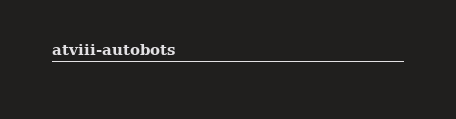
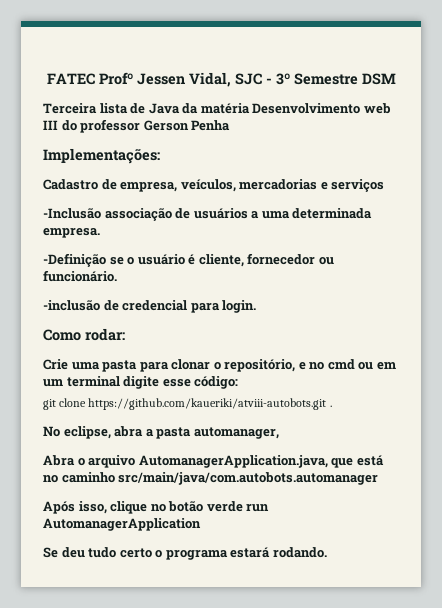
- atviii-autobots
+ FATEC Profº Jessen Vidal, SJC - 3º Semestre DSM
+ Terceira lista de Java da matéria Desenvolvimento web III do professor Gerson Penha
+ Implementações:
+ Cadastro de empresa, veículos, mercadorias e serviços
+ -Inclusão associação de usuários a uma determinada empresa.
+ -Definição se o usuário é cliente, fornecedor ou funcionário.
+ -inclusão de credencial para login.
+ Como rodar:
+ Crie uma pasta para clonar o repositório, e no cmd ou em um terminal digite esse código:
+ git clone https://github.com/kaueriki/atviii-autobots.git .
+ No eclipse, abra a pasta automanager,
+ Abra o arquivo AutomanagerApplication.java, que está no caminho src/main/java/com.autobots.automanager
+ Após isso, clique no botão verde run AutomanagerApplication
+ Se deu tudo certo o programa estará rodando.

